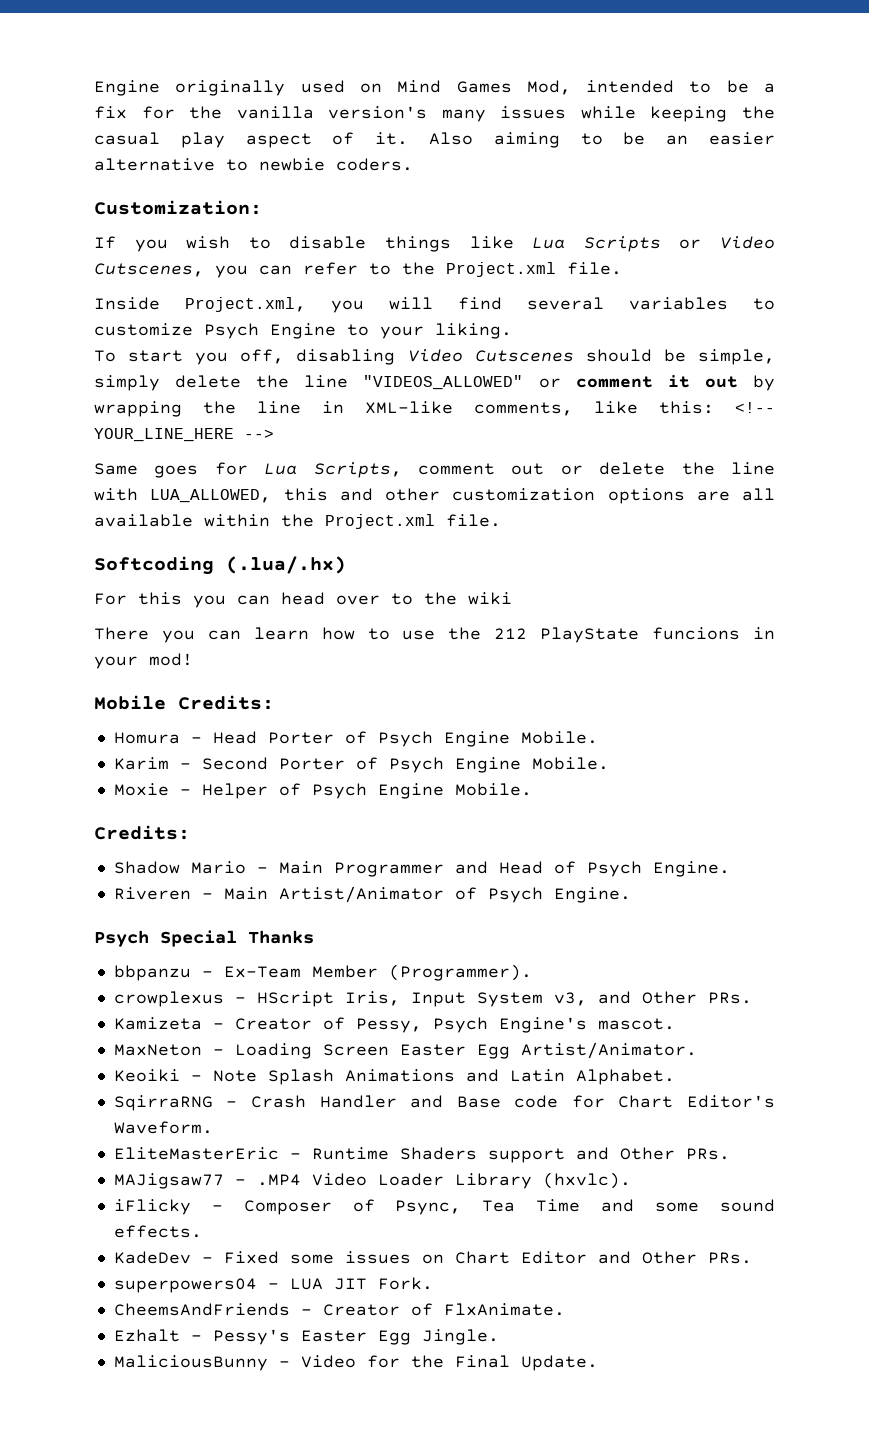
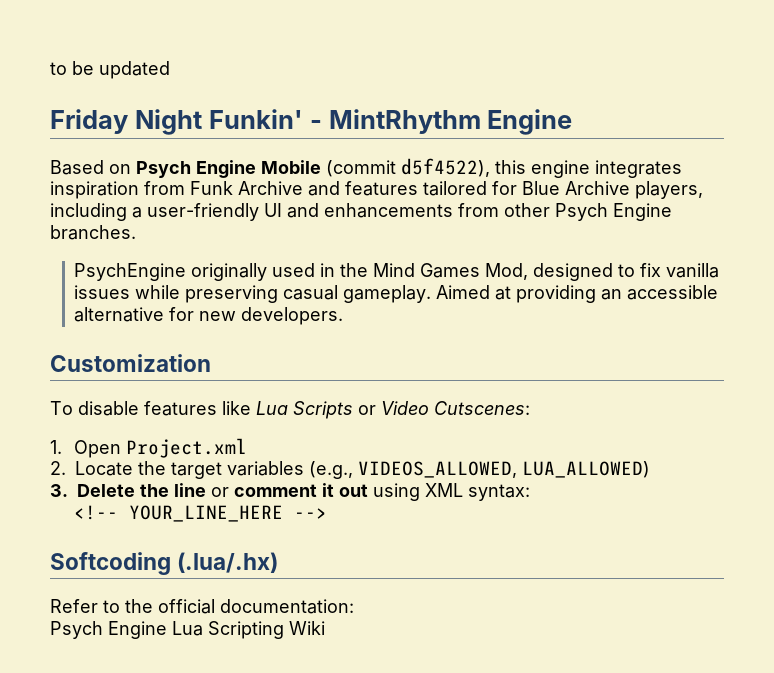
- Engine originally used on Mind Games Mod, intended to be a fix for the vanilla version's many issues while keeping the casual play aspect of it. Also aiming to be an easier alternative to newbie coders.
- Customization:
- If you wish to disable things like Lua Scripts or Video Cutscenes, you can refer to the Project.xml file.
- Inside Project.xml, you will find several variables to customize Psych Engine to your liking.
- To start you off, disabling Video Cutscenes should be simple, simply delete the line "VIDEOS_ALLOWED" or comment it out by wrapping the line in XML-like comments, like this: <!-- YOUR_LINE_HERE -->
- Same goes for Lua Scripts, comment out or delete the line with LUA_ALLOWED, this and other customization options are all available within the Project.xml file.
+ to be updated
+ Friday Night Funkin' - MintRhythm Engine
+ Based on Psych Engine Mobile (commit d5f4522), this engine integrates inspiration from Funk Archive and features tailored for Blue Archive players, including a user-friendly UI and enhancements from other Psych Engine branches.
+ PsychEngine originally used in the Mind Games Mod, designed to fix vanilla issues while preserving casual gameplay. Aimed at providing an accessible alternative for new developers.
+ Customization
+ To disable features like Lua Scripts or Video Cutscenes:
+ 1. Open Project.xml
+ 2. Locate the target variables (e.g., VIDEOS_ALLOWED, LUA_ALLOWED)
+ 3. Delete the line or comment it out using XML syntax:
+ <!-- YOUR_LINE_HERE -->
  Softcoding (.lua/.hx)
- For this you can head over to the wiki
- There you can learn how to use the 212 PlayState funcions in your mod!
- Mobile Credits:
- Homura - Head Porter of Psych Engine Mobile.
- Karim - Second Porter of Psych Engine Mobile.
- Moxie - Helper of Psych Engine Mobile.
- Credits:
- Shadow Mario - Main Programmer and Head of Psych Engine.
- Riveren - Main Artist/Animator of Psych Engine.
- Psych Special Thanks
- bbpanzu - Ex-Team Member (Programmer).
- crowplexus - HScript Iris, Input System v3, and Other PRs.
- Kamizeta - Creator of Pessy, Psych Engine's mascot.
- MaxNeton - Loading Screen Easter Egg Artist/Animator.
- Keoiki - Note Splash Animations and Latin Alphabet.
- SqirraRNG - Crash Handler and Base code for Chart Editor's Waveform.
- EliteMasterEric - Runtime Shaders support and Other PRs.
- MAJigsaw77 - .MP4 Video Loader Library (hxvlc).
- iFlicky - Composer of Psync, Tea Time and some sound effects.
- KadeDev - Fixed some issues on Chart Editor and Other PRs.
- superpowers04 - LUA JIT Fork.
- CheemsAndFriends - Creator of FlxAnimate.
- Ezhalt - Pessy's Easter Egg Jingle.
- MaliciousBunny - Video for the Final Update.
+ Refer to the official documentation:
+ Psych Engine Lua Scripting Wiki

